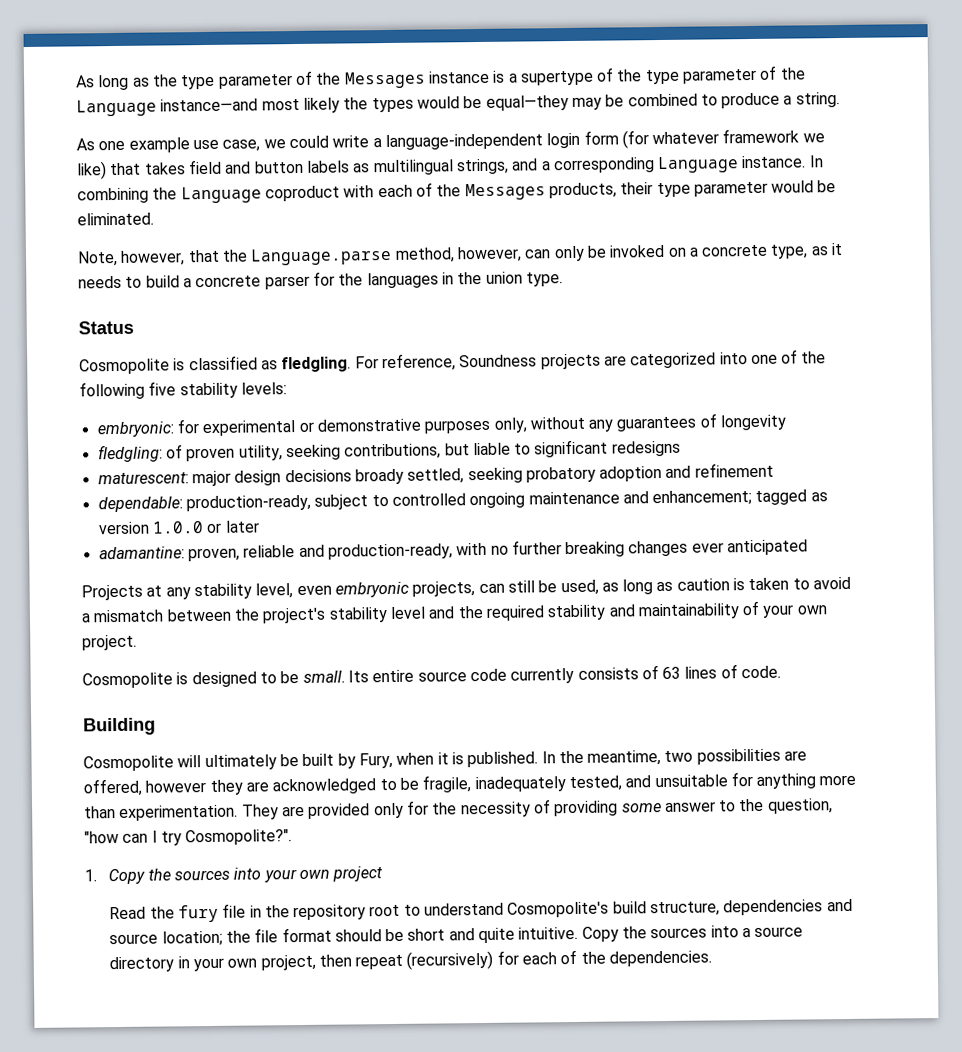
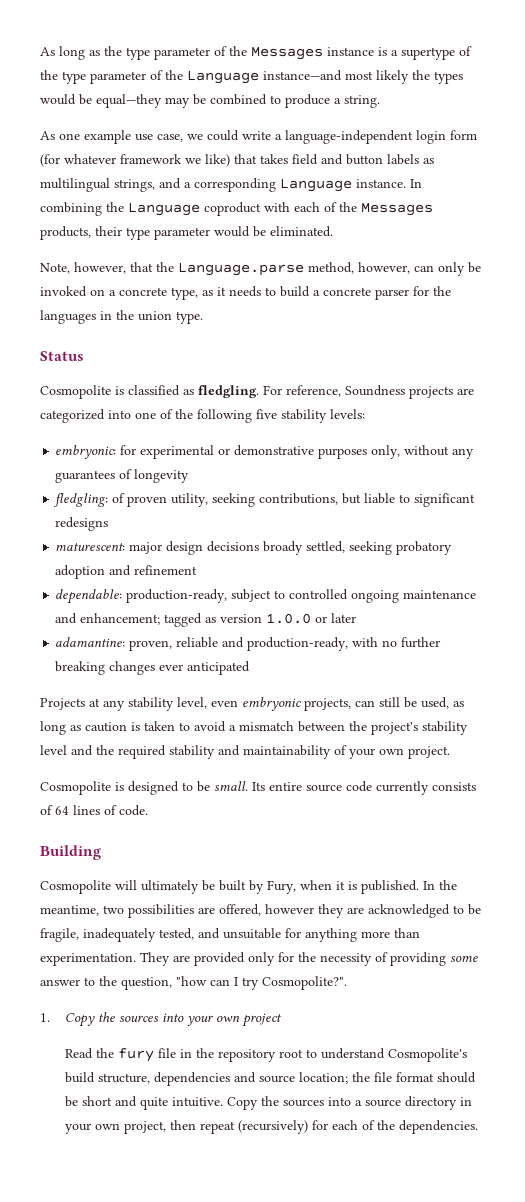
- Its entire source code currently consists of 63 lines of code.
+ Its entire source code currently consists of 64 lines of code.

